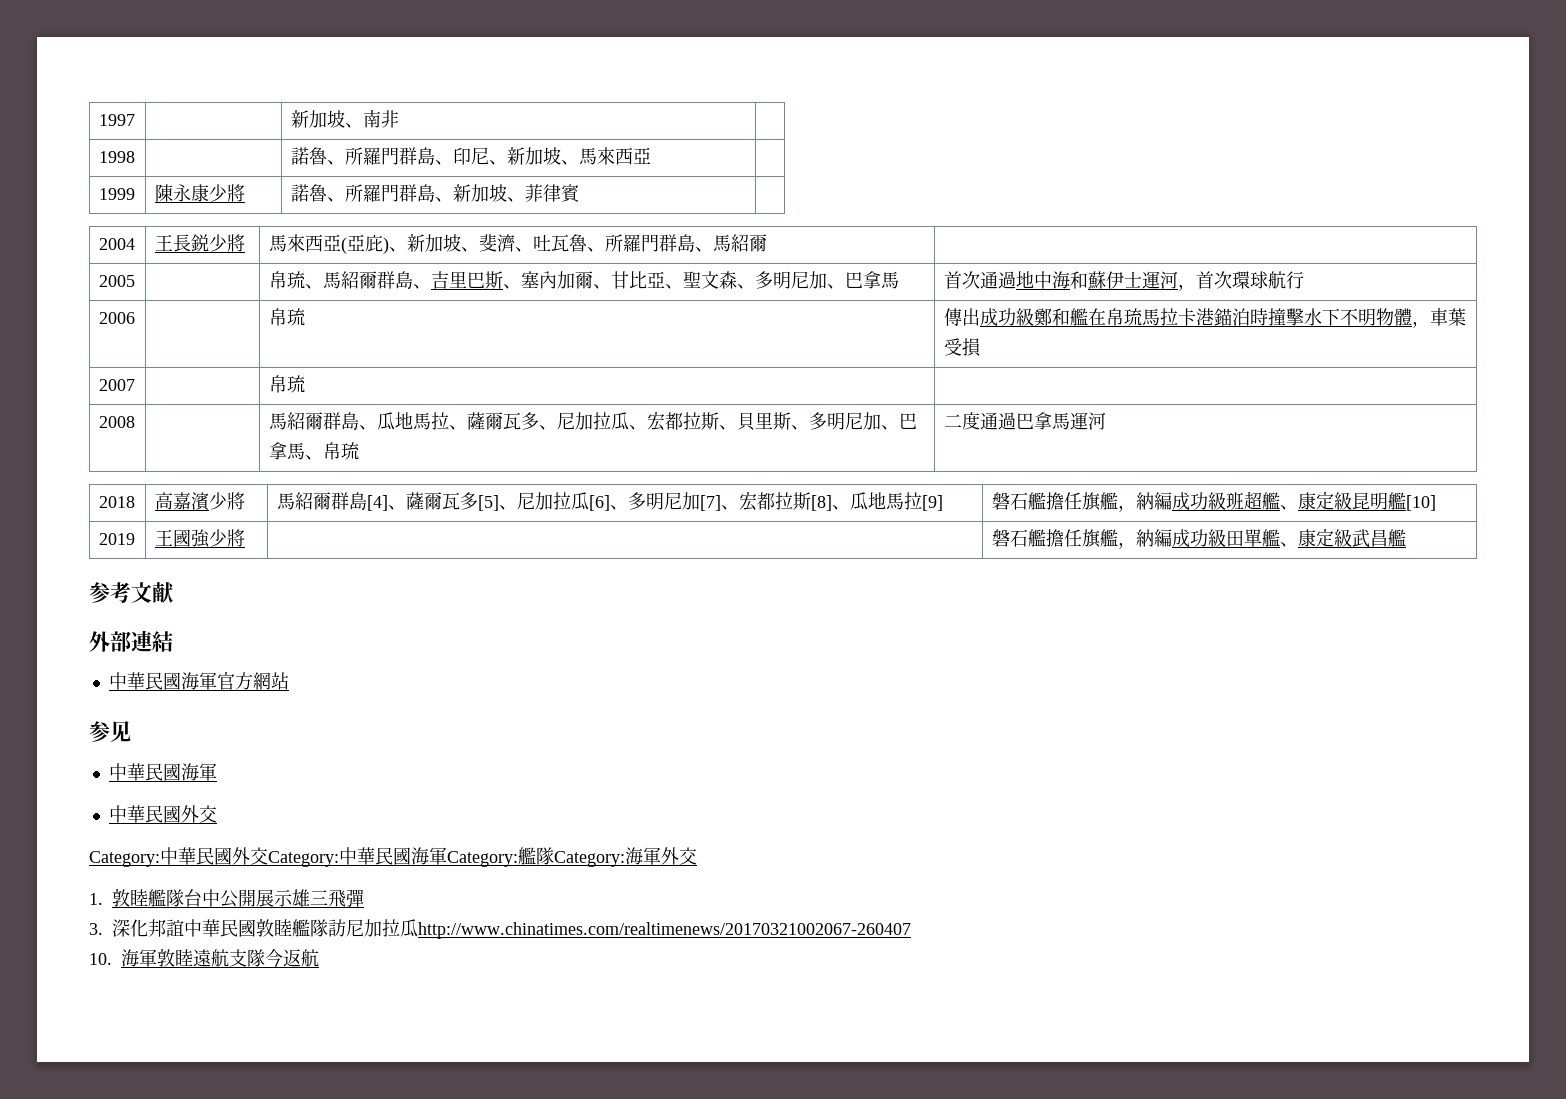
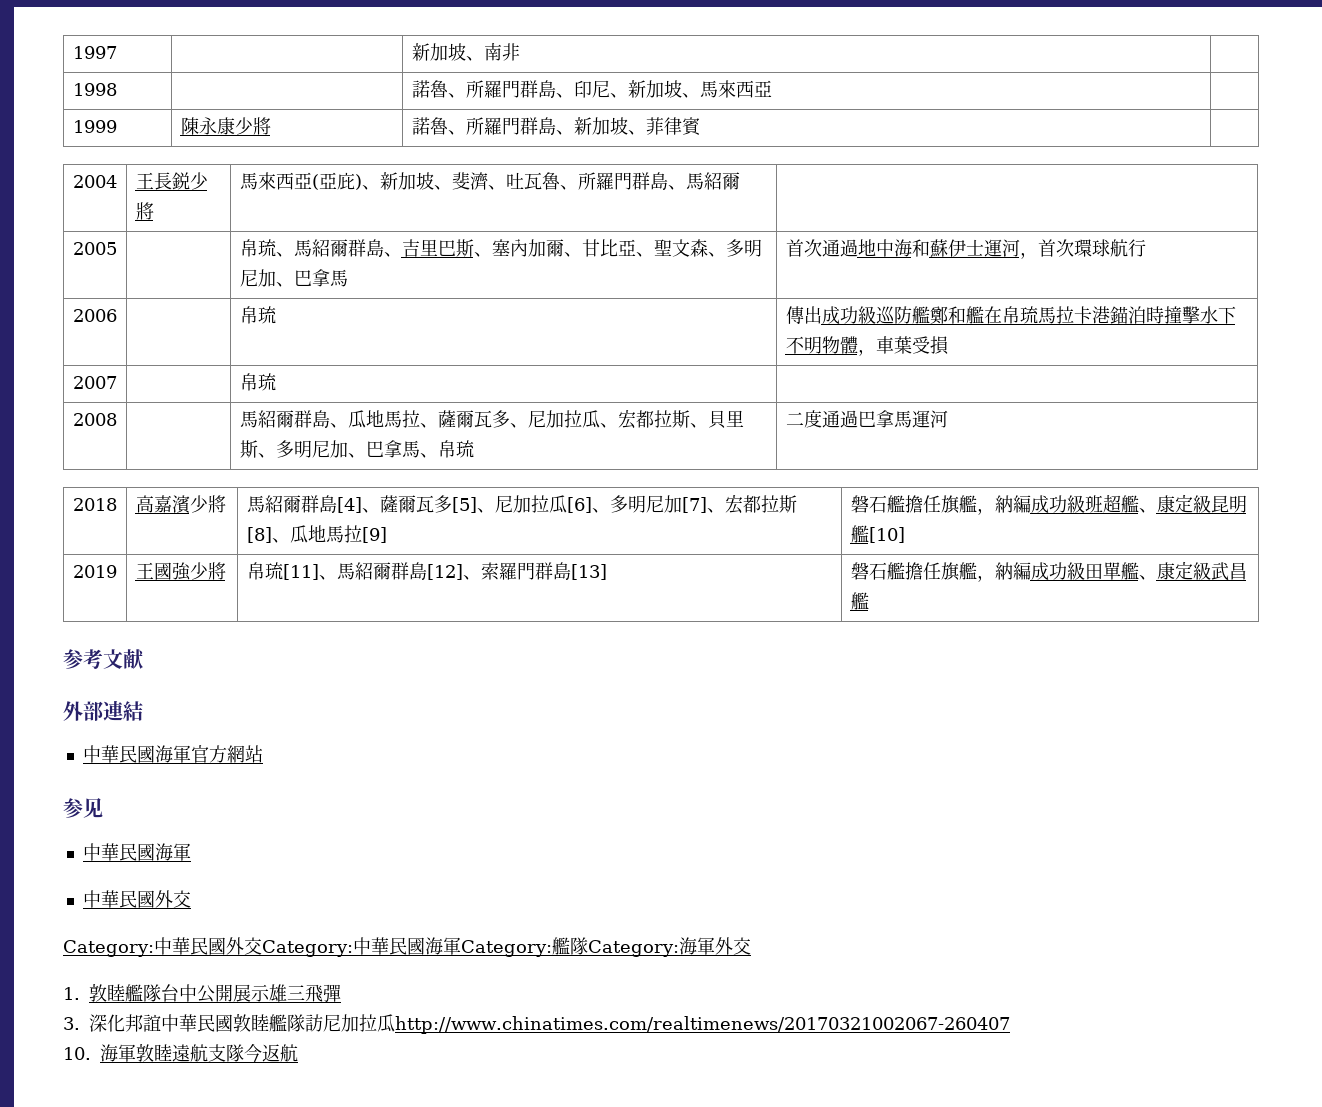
- 2006 | | 帛琉 | 傳出成功級鄭和艦在帛琉馬拉卡港錨泊時撞擊水下不明物體，車葉受損
+ 2006 | | 帛琉 | 傳出成功級巡防艦鄭和艦在帛琉馬拉卡港錨泊時撞擊水下不明物體，車葉受損
- 2019 | 王國強少將 | | 磐石艦擔任旗艦，納編成功級田單艦、康定級武昌艦
+ 2019 | 王國強少將 | 帛琉[11]、馬紹爾群島[12]、索羅門群島[13] | 磐石艦擔任旗艦，納編成功級田單艦、康定級武昌艦

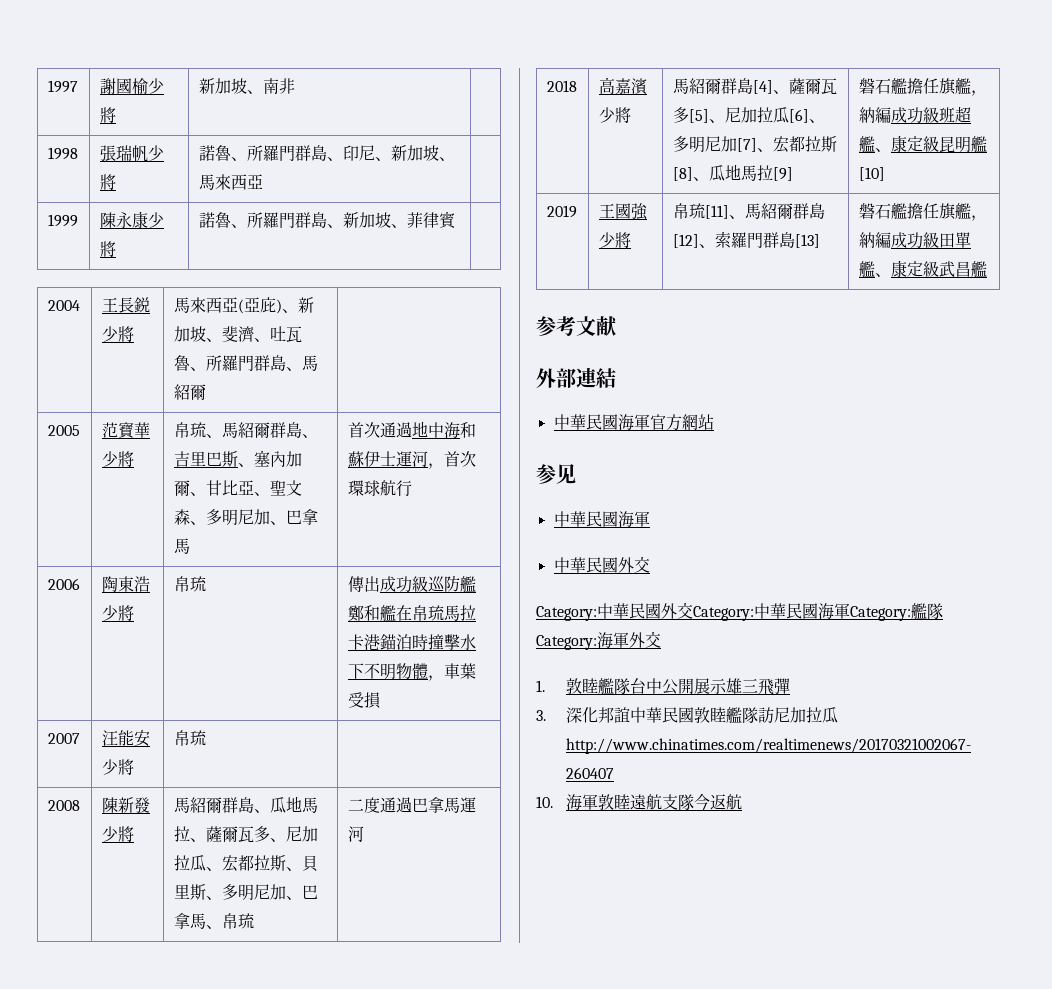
- 1997 | | 新加坡、南非 |
+ 1997 | 謝國榆少將 | 新加坡、南非 |
- 1998 | | 諾魯、所羅門群島、印尼、新加坡、馬來西亞 |
+ 1998 | 張瑞帆少將 | 諾魯、所羅門群島、印尼、新加坡、馬來西亞 |
- 2005 | | 帛琉、馬紹爾群島、吉里巴斯、塞內加爾、甘比亞、聖文森、多明尼加、巴拿馬 | 首次通過地中海和蘇伊士運河，首次環球航行
+ 2005 | 范寶華少將 | 帛琉、馬紹爾群島、吉里巴斯、塞內加爾、甘比亞、聖文森、多明尼加、巴拿馬 | 首次通過地中海和蘇伊士運河，首次環球航行
- 2006 | | 帛琉 | 傳出成功級巡防艦鄭和艦在帛琉馬拉卡港錨泊時撞擊水下不明物體，車葉受損
+ 2006 | 陶東浩少將 | 帛琉 | 傳出成功級巡防艦鄭和艦在帛琉馬拉卡港錨泊時撞擊水下不明物體，車葉受損
- 2007 | | 帛琉 |
+ 2007 | 汪能安少將 | 帛琉 |
- 2008 | | 馬紹爾群島、瓜地馬拉、薩爾瓦多、尼加拉瓜、宏都拉斯、貝里斯、多明尼加、巴拿馬、帛琉 | 二度通過巴拿馬運河
+ 2008 | 陳新發少將 | 馬紹爾群島、瓜地馬拉、薩爾瓦多、尼加拉瓜、宏都拉斯、貝里斯、多明尼加、巴拿馬、帛琉 | 二度通過巴拿馬運河

